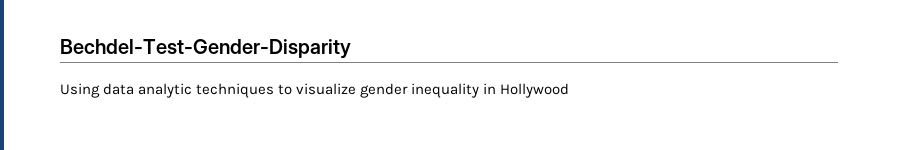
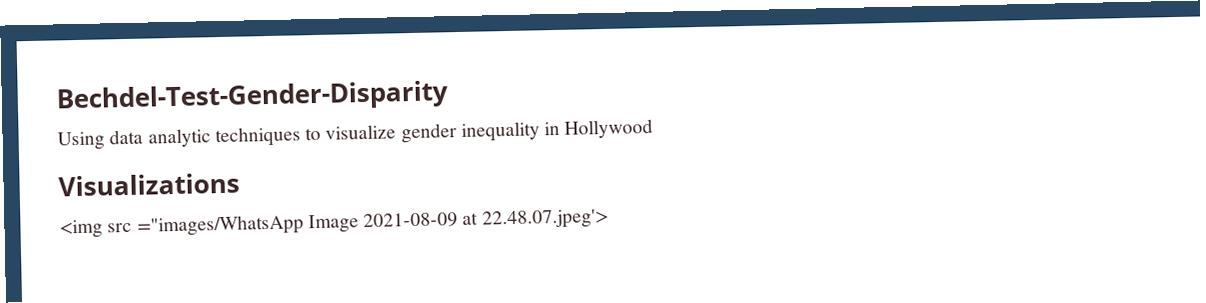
+ Visualizations
+ <img src ="images/WhatsApp Image 2021-08-09 at 22.48.07.jpeg'>

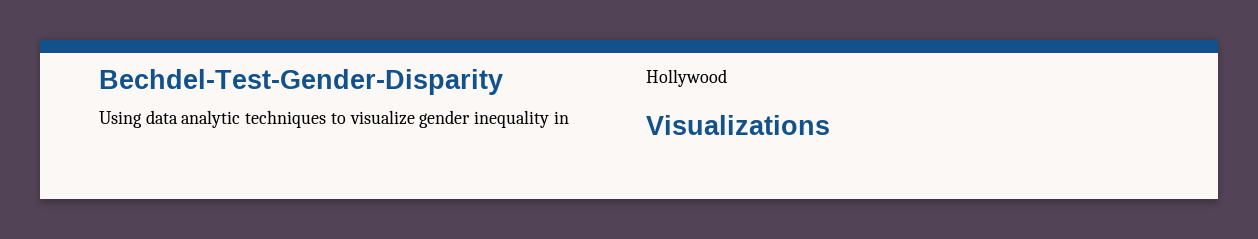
- <img src ="images/WhatsApp Image 2021-08-09 at 22.48.07.jpeg'>

